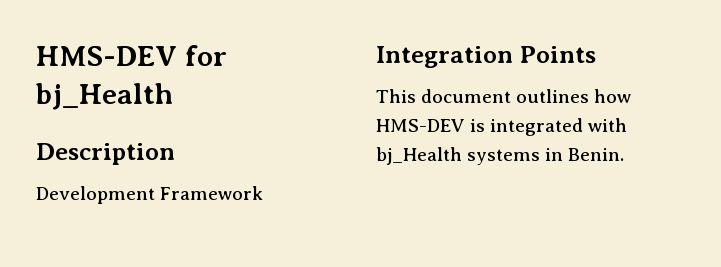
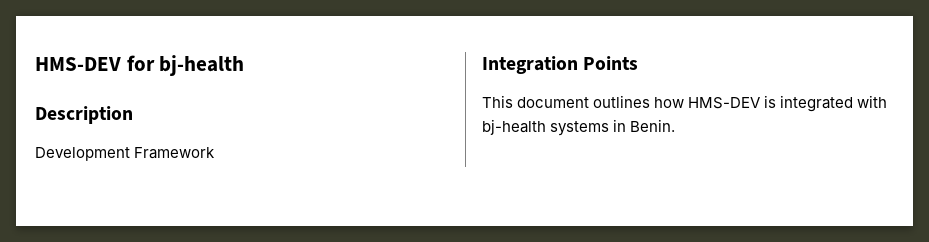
- HMS-DEV for bj_Health
+ HMS-DEV for bj-health
- This document outlines how HMS-DEV is integrated with bj_Health systems in Benin.
+ This document outlines how HMS-DEV is integrated with bj-health systems in Benin.

